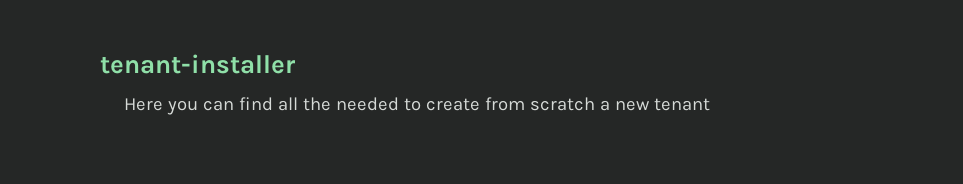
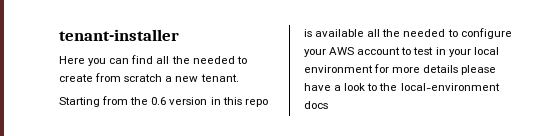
- Here you can find all the needed to create from scratch a new tenant
+ Here you can find all the needed to create from scratch a new tenant.
+ Starting from the 0.6 version in this repo is available all the needed to configure your AWS account to test in your local environment for more details please have a look to the local-environment docs

